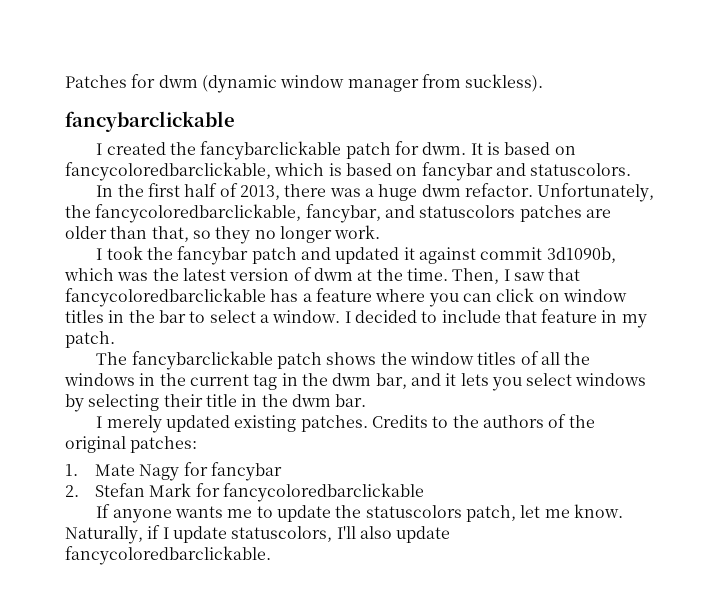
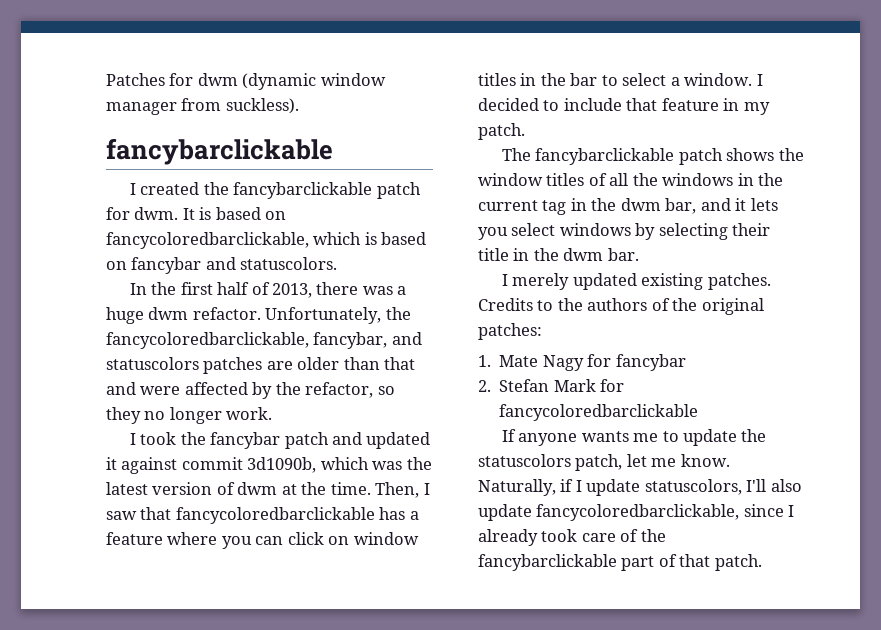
- Unfortunately, the fancycoloredbarclickable, fancybar, and statuscolors patches are older than that, so they no longer work.
+ Unfortunately, the fancycoloredbarclickable, fancybar, and statuscolors patches are older than that and were affected by the refactor, so they no longer work.
- Naturally, if I update statuscolors, I'll also update fancycoloredbarclickable.
+ Naturally, if I update statuscolors, I'll also update fancycoloredbarclickable, since I already took care of the fancybarclickable part of that patch.

